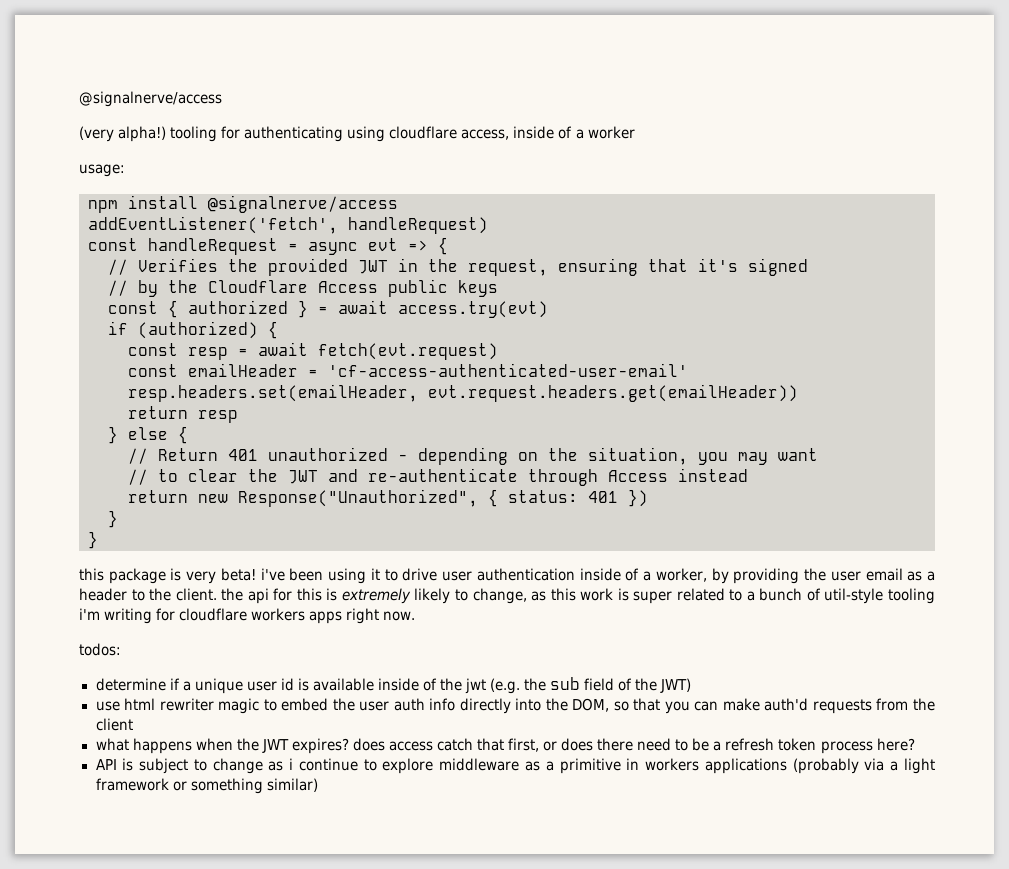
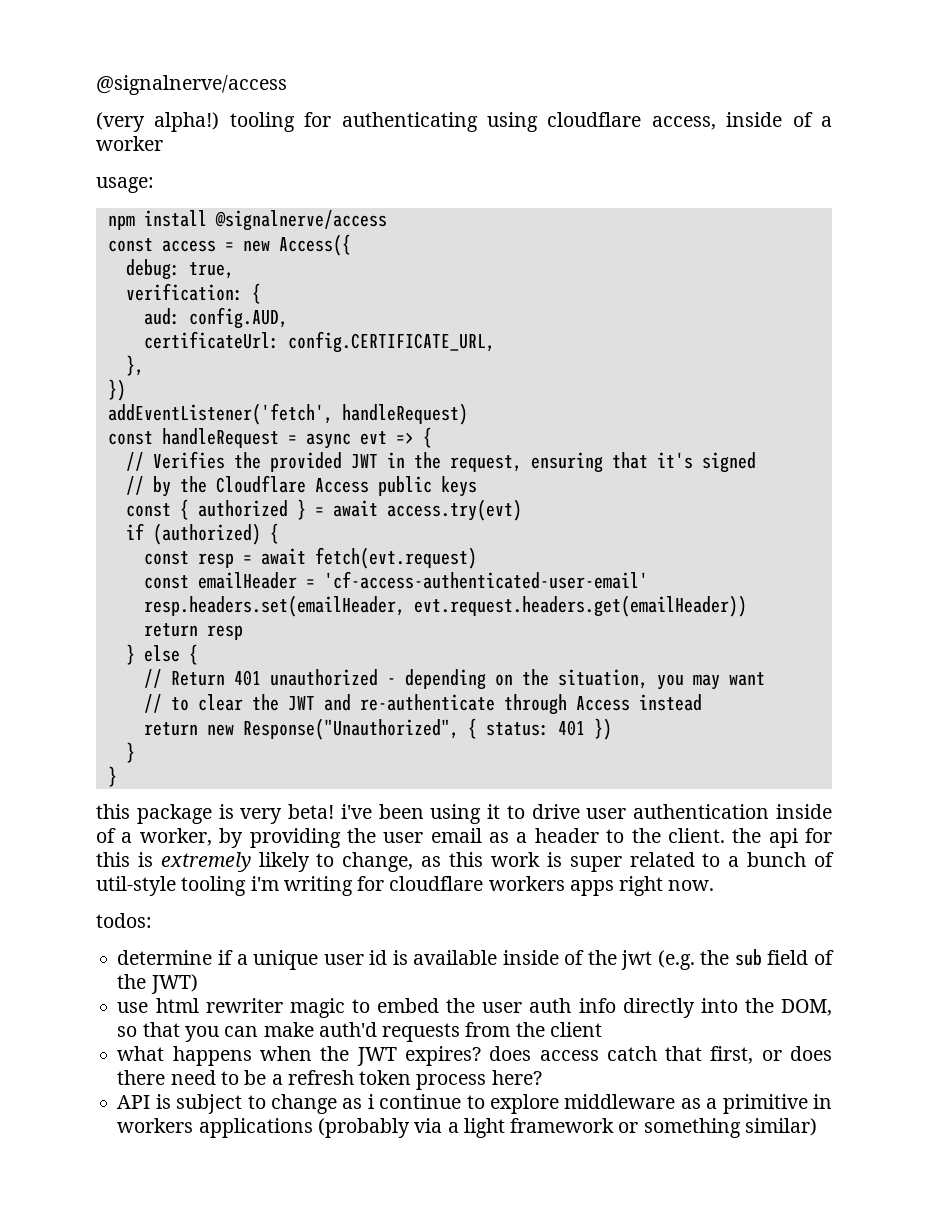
+ const access = new Access({
+ debug: true,
+ verification: {
+ aud: config.AUD,
+ certificateUrl: config.CERTIFICATE_URL,
+ },
+ })

